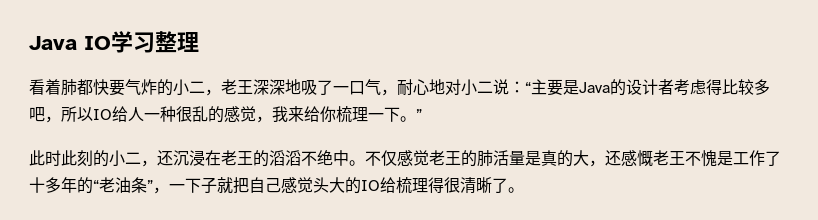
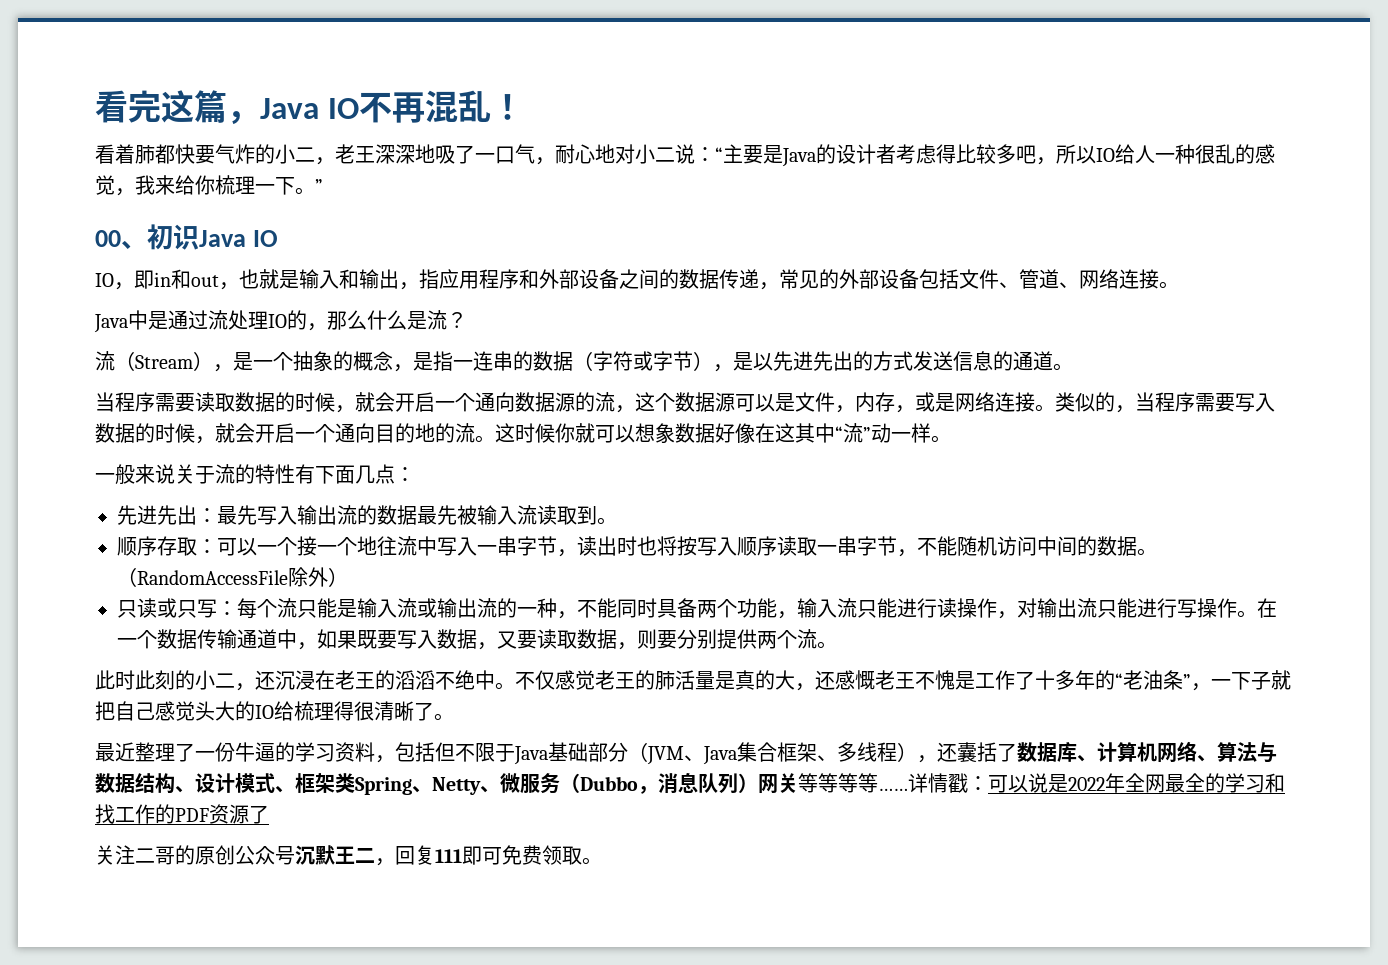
- Java IO学习整理
+ 看完这篇，Java IO不再混乱！
+ 00、初识Java IO
+ IO，即in和out，也就是输入和输出，指应用程序和外部设备之间的数据传递，常见的外部设备包括文件、管道、网络连接。
+ Java中是通过流处理IO的，那么什么是流？
+ 流（Stream），是一个抽象的概念，是指一连串的数据（字符或字节），是以先进先出的方式发送信息的通道。
+ 当程序需要读取数据的时候，就会开启一个通向数据源的流，这个数据源可以是文件，内存，或是网络连接。类似的，当程序需要写入数据的时候，就会开启一个通向目的地的流。这时候你就可以想象数据好像在这其中“流”动一样。
+ 一般来说关于流的特性有下面几点：
+ 先进先出：最先写入输出流的数据最先被输入流读取到。
+ 顺序存取：可以一个接一个地往流中写入一串字节，读出时也将按写入顺序读取一串字节，不能随机访问中间的数据。（RandomAccessFile除外）
+ 只读或只写：每个流只能是输入流或输出流的一种，不能同时具备两个功能，输入流只能进行读操作，对输出流只能进行写操作。在一个数据传输通道中，如果既要写入数据，又要读取数据，则要分别提供两个流。
+ 最近整理了一份牛逼的学习资料，包括但不限于Java基础部分（JVM、Java集合框架、多线程），还囊括了数据库、计算机网络、算法与数据结构、设计模式、框架类Spring、Netty、微服务（Dubbo，消息队列）网关等等等等……详情戳：可以说是2022年全网最全的学习和找工作的PDF资源了
+ 关注二哥的原创公众号沉默王二，回复111即可免费领取。

